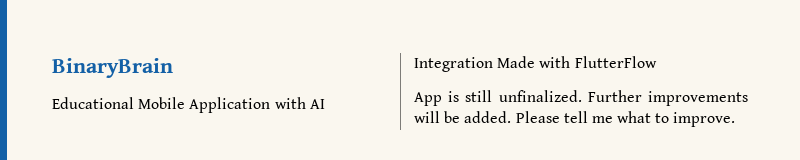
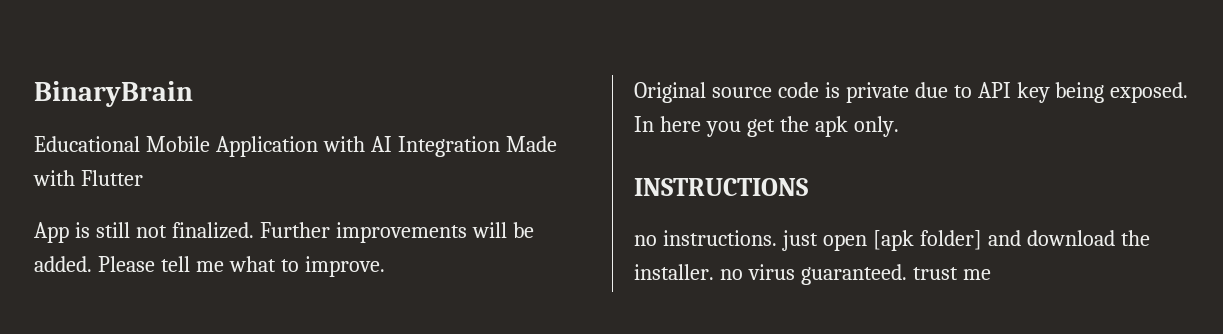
- Educational Mobile Application with AI Integration Made with FlutterFlow
+ Educational Mobile Application with AI Integration Made with Flutter
- App is still unfinalized.
+ App is still not finalized.
+ Original source code is private due to API key being exposed. In here you get the apk only.
+ INSTRUCTIONS
+ no instructions. just open [apk folder] and download the installer. no virus guaranteed. trust me

